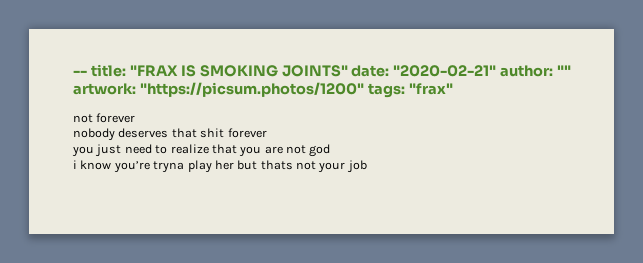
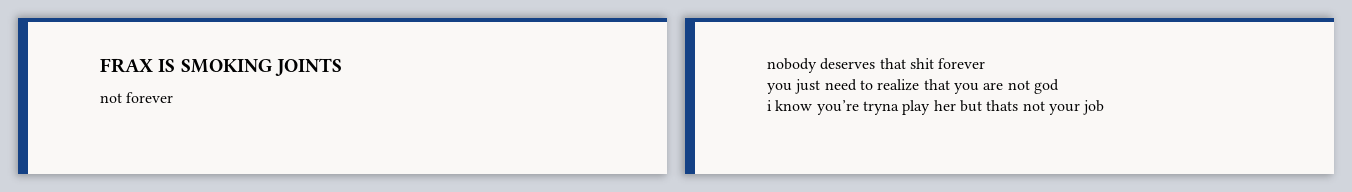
- -- title: "FRAX IS SMOKING JOINTS" date: "2020-02-21" author: "" artwork: "https://picsum.photos/1200" tags: "frax"
+ FRAX IS SMOKING JOINTS

